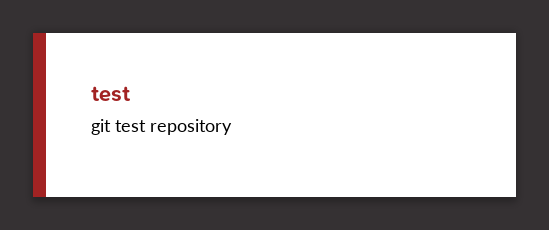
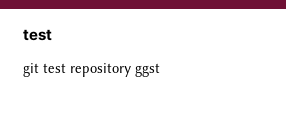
- git test repository
+ git test repository ggst

